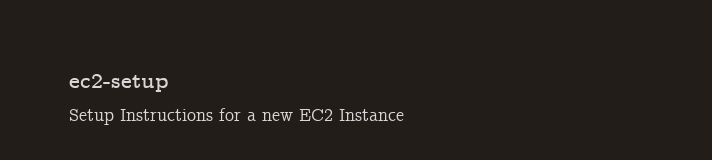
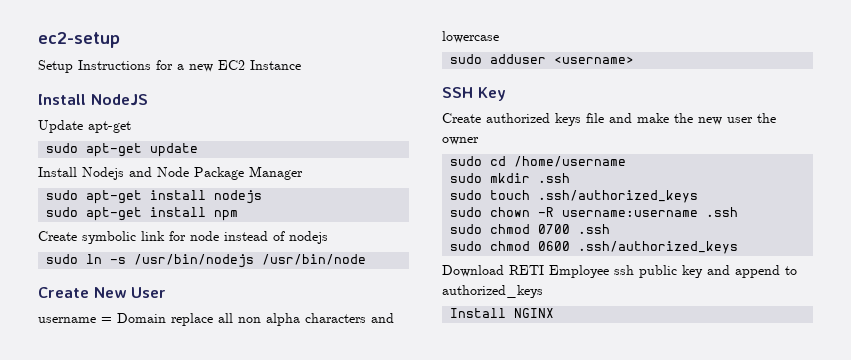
+ Install NodeJS
+ Update apt-get
+ sudo apt-get update
+ Install Nodejs and Node Package Manager
+ sudo apt-get install nodejs
+ sudo apt-get install npm
+ Create symbolic link for node instead of nodejs
+ sudo ln -s /usr/bin/nodejs /usr/bin/node
+ Create New User
+ username = Domain replace all non alpha characters and lowercase
+ sudo adduser <username>
+ SSH Key
+ Create authorized keys file and make the new user the owner
+ sudo cd /home/username
+ sudo mkdir .ssh
+ sudo touch .ssh/authorized_keys
+ sudo chown -R username:username .ssh
+ sudo chmod 0700 .ssh
+ sudo chmod 0600 .ssh/authorized_keys
+ Download RETI Employee ssh public key and append to authorized_keys
+ Install NGINX

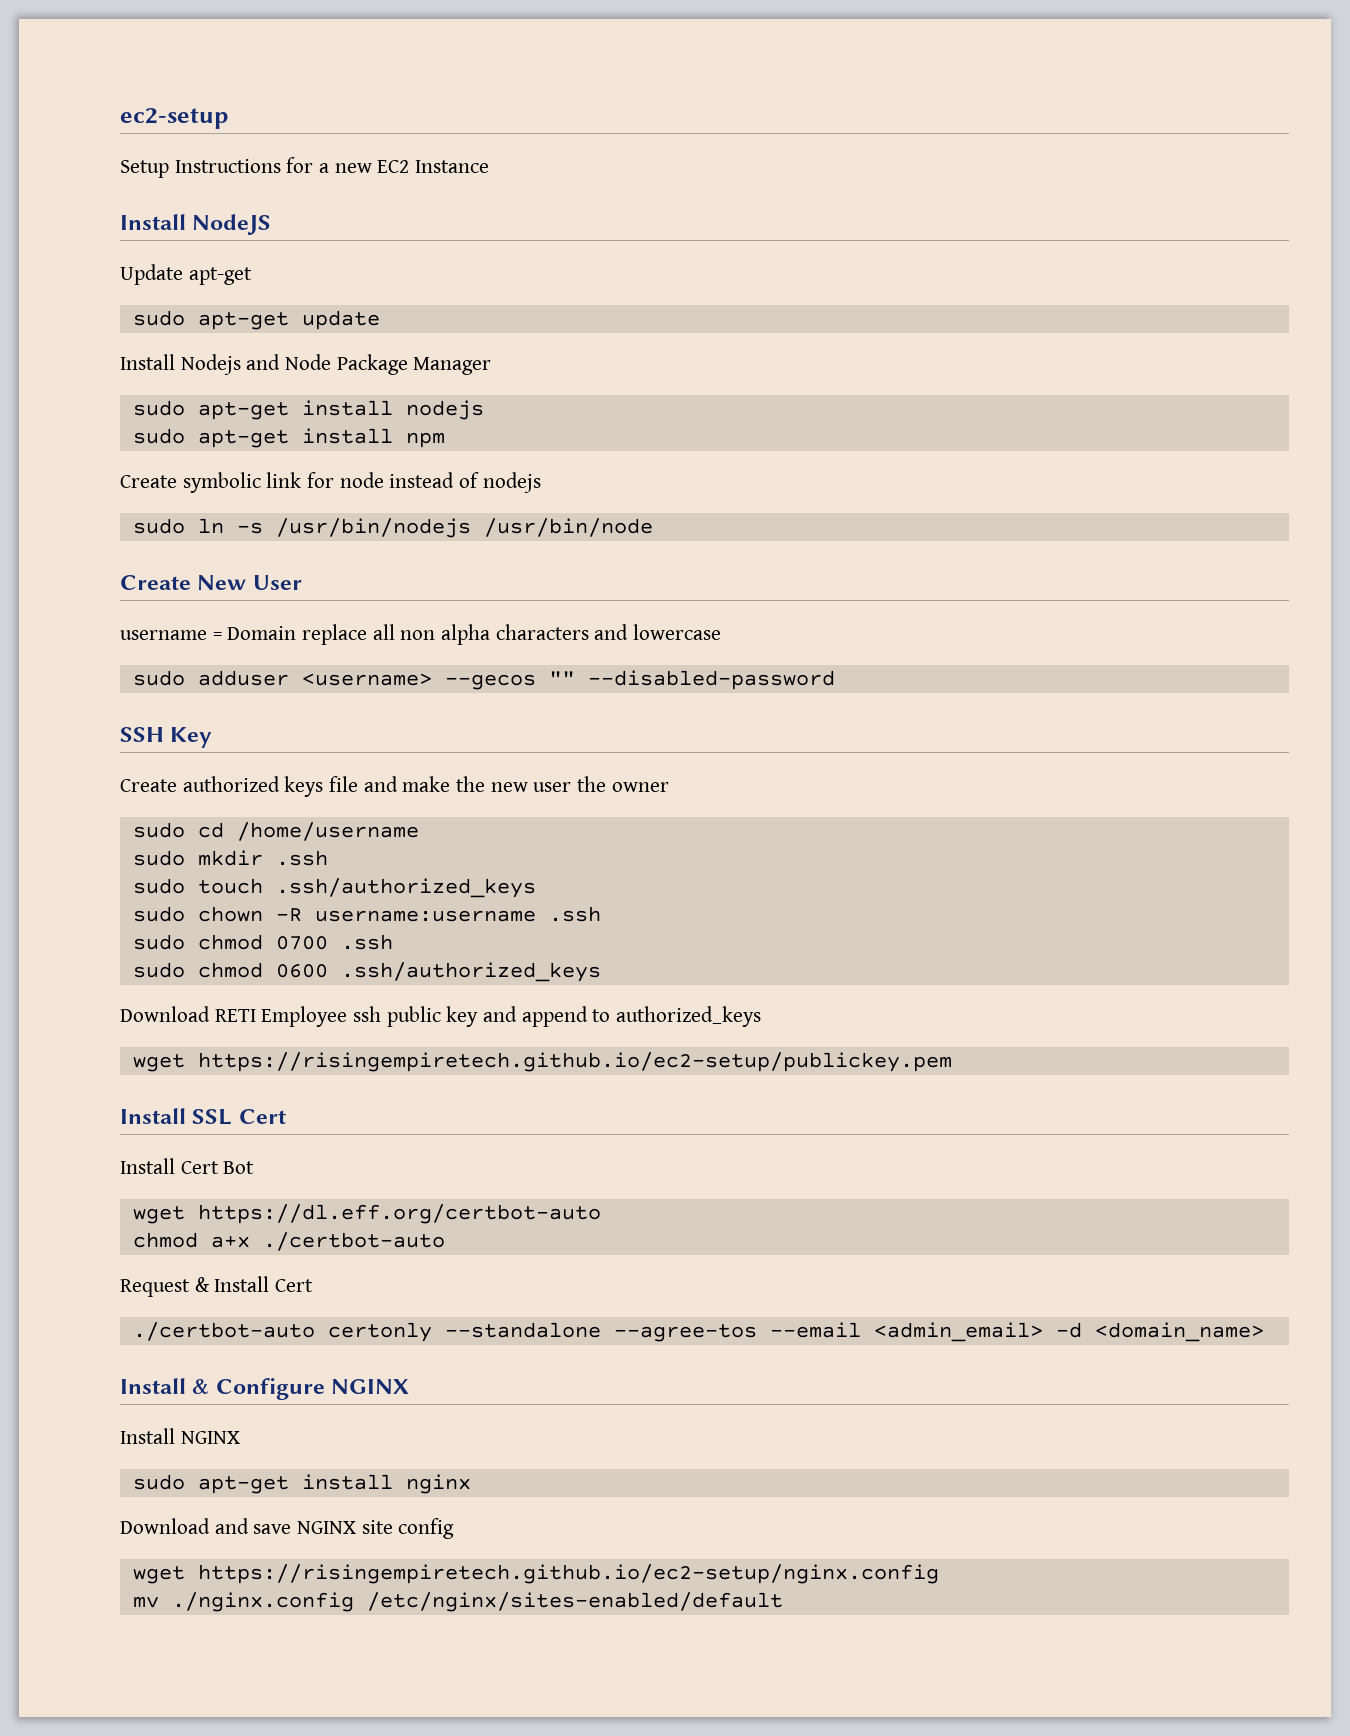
- sudo adduser <username>
+ sudo adduser <username> --gecos "" --disabled-password
+ wget https://risingempiretech.github.io/ec2-setup/publickey.pem
+ Install SSL Cert
+ Install Cert Bot
+ wget https://dl.eff.org/certbot-auto
+ chmod a+x ./certbot-auto
+ Request & Install Cert
+ ./certbot-auto certonly --standalone --agree-tos --email <admin_email> -d <domain_name>
+ Install & Configure NGINX
  Install NGINX
+ sudo apt-get install nginx
+ Download and save NGINX site config
+ wget https://risingempiretech.github.io/ec2-setup/nginx.config
+ mv ./nginx.config /etc/nginx/sites-enabled/default

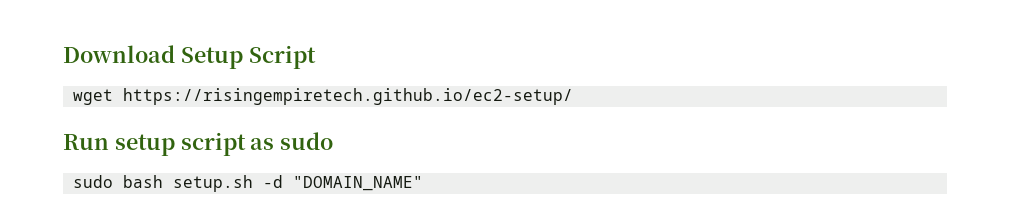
- ec2-setup
- Setup Instructions for a new EC2 Instance
- Install NodeJS
- Update apt-get
- sudo apt-get update
- Install Nodejs and Node Package Manager
- sudo apt-get install nodejs
- sudo apt-get install npm
- Create symbolic link for node instead of nodejs
- sudo ln -s /usr/bin/nodejs /usr/bin/node
- Create New User
- username = Domain replace all non alpha characters and lowercase
- sudo adduser <username> --gecos "" --disabled-password
- SSH Key
- Create authorized keys file and make the new user the owner
- sudo cd /home/username
- sudo mkdir .ssh
- sudo touch .ssh/authorized_keys
- sudo chown -R username:username .ssh
- sudo chmod 0700 .ssh
- sudo chmod 0600 .ssh/authorized_keys
- Download RETI Employee ssh public key and append to authorized_keys
- wget https://risingempiretech.github.io/ec2-setup/publickey.pem
- Install SSL Cert
- Install Cert Bot
- wget https://dl.eff.org/certbot-auto
- chmod a+x ./certbot-auto
- Request & Install Cert
- ./certbot-auto certonly --standalone --agree-tos --email <admin_email> -d <domain_name>
- Install & Configure NGINX
- Install NGINX
- sudo apt-get install nginx
- Download and save NGINX site config
- wget https://risingempiretech.github.io/ec2-setup/nginx.config
- mv ./nginx.config /etc/nginx/sites-enabled/default
+ Download Setup Script
+ wget https://risingempiretech.github.io/ec2-setup/
+ Run setup script as sudo
+ sudo bash setup.sh -d "DOMAIN_NAME"

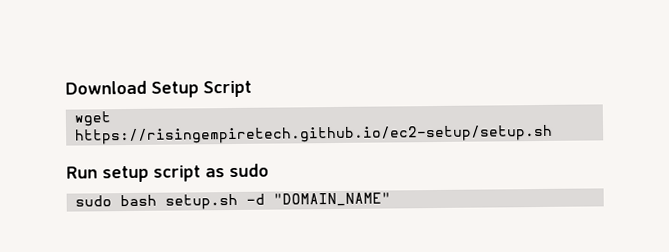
- wget https://risingempiretech.github.io/ec2-setup/
+ wget https://risingempiretech.github.io/ec2-setup/setup.sh

